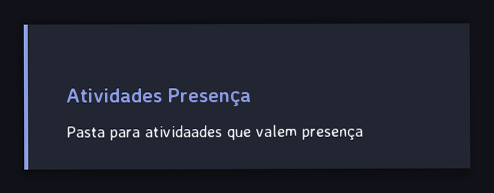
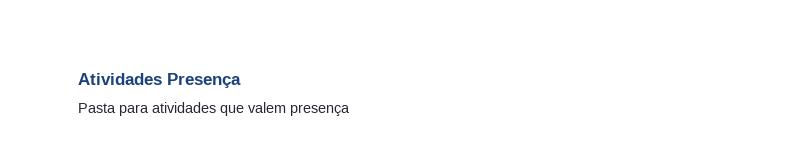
- Pasta para atividaades que valem presença
+ Pasta para atividades que valem presença

